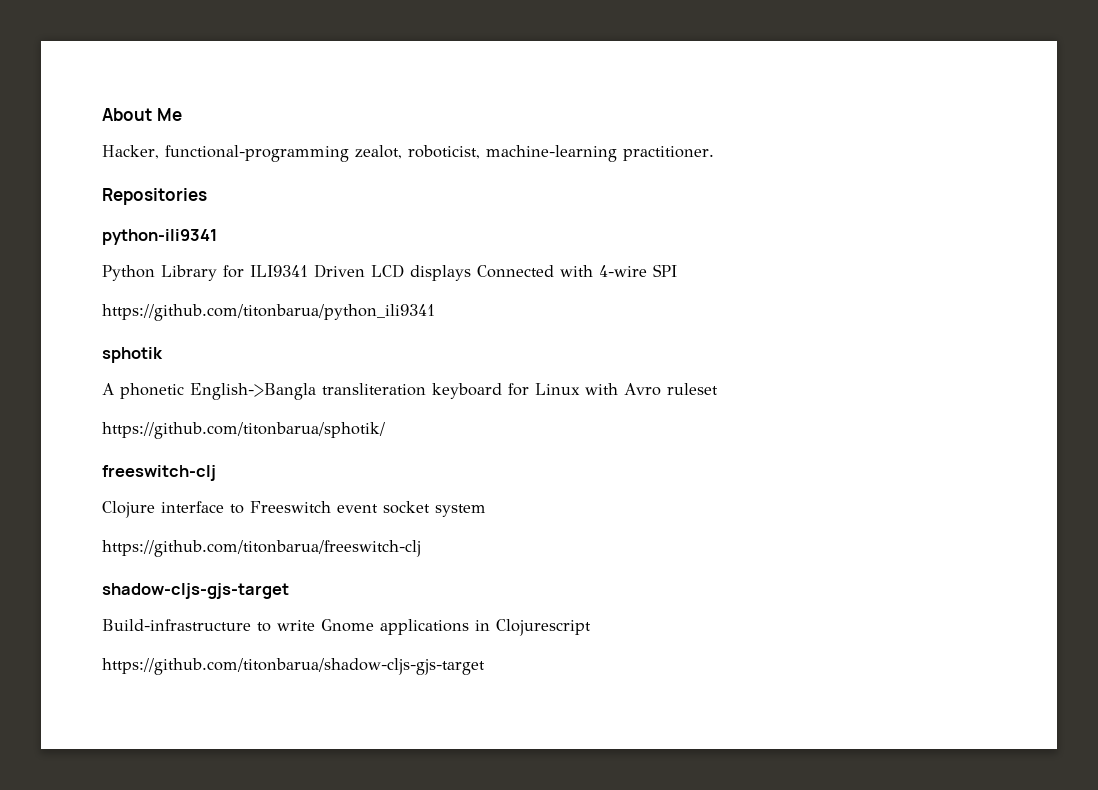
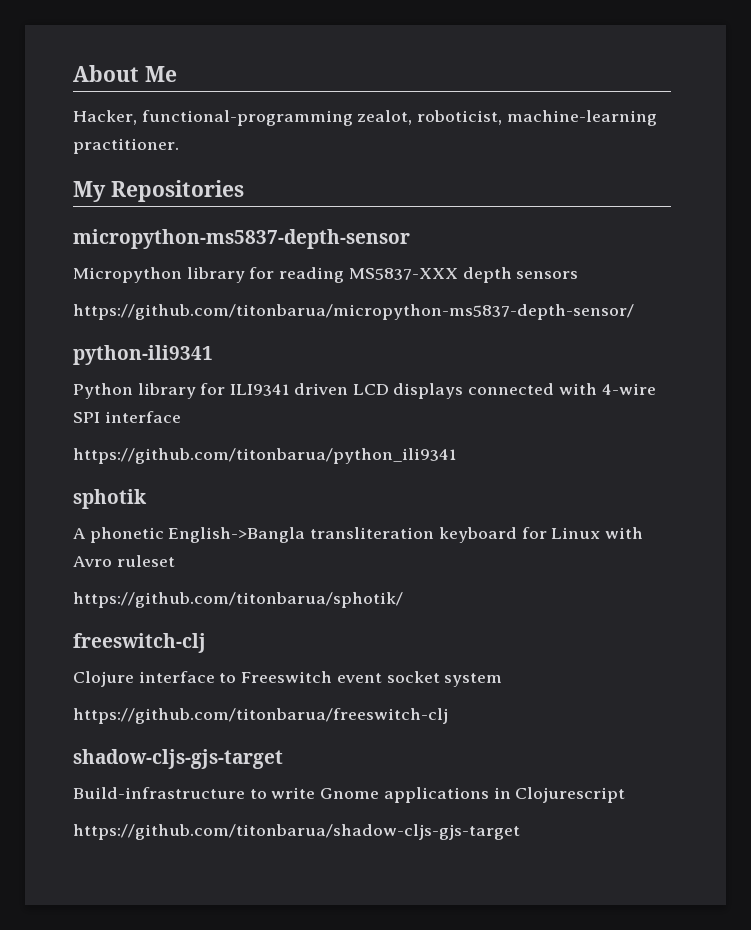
- Repositories
+ My Repositories
+ micropython-ms5837-depth-sensor
+ Micropython library for reading MS5837-XXX depth sensors
+ https://github.com/titonbarua/micropython-ms5837-depth-sensor/
- Python Library for ILI9341 Driven LCD displays Connected with 4-wire SPI
+ Python library for ILI9341 driven LCD displays connected with 4-wire SPI interface

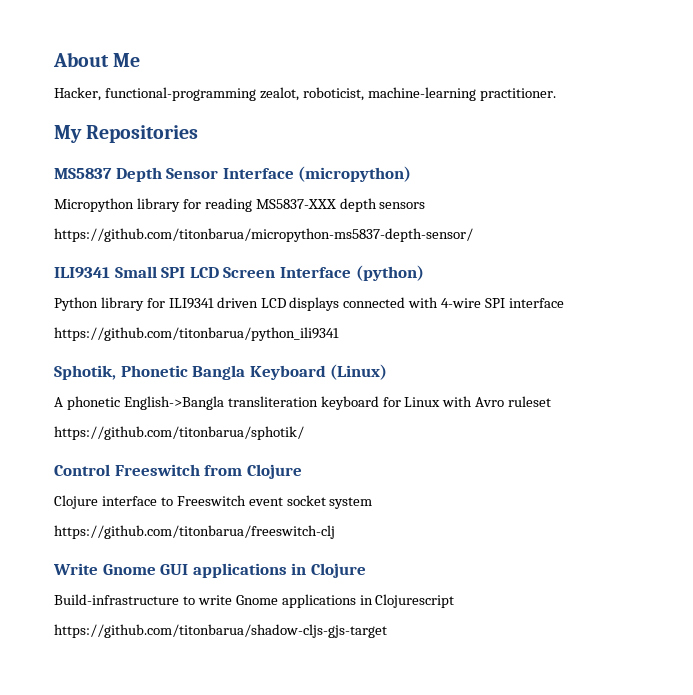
- micropython-ms5837-depth-sensor
+ MS5837 Depth Sensor Interface (micropython)
- python-ili9341
+ ILI9341 Small SPI LCD Screen Interface (python)
- sphotik
+ Sphotik, Phonetic Bangla Keyboard (Linux)
- freeswitch-clj
+ Control Freeswitch from Clojure
- shadow-cljs-gjs-target
+ Write Gnome GUI applications in Clojure

